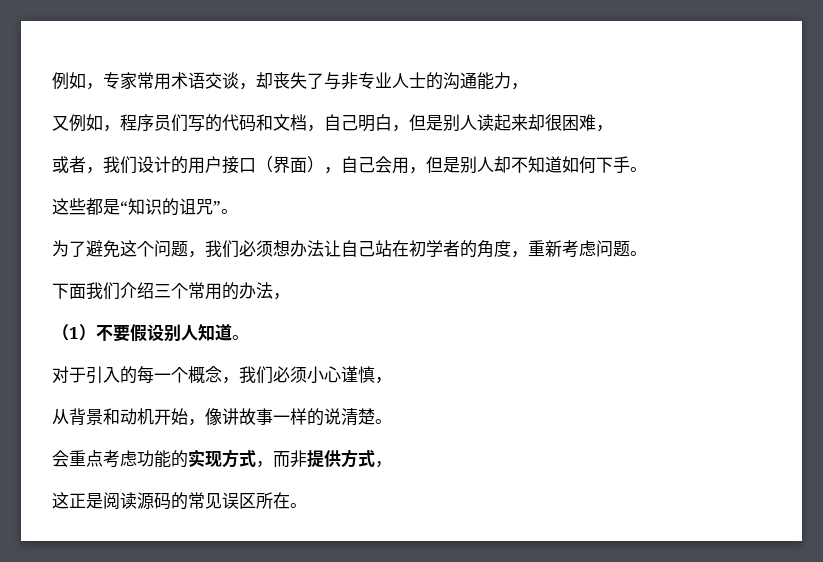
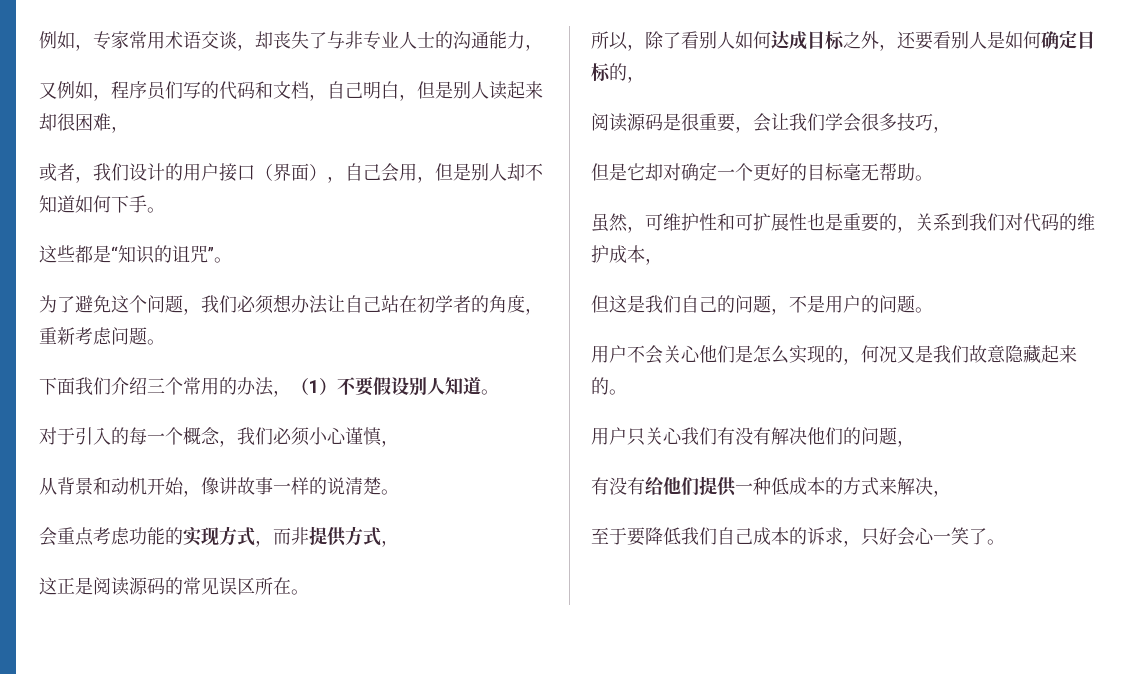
- 下面我们介绍三个常用的办法，
- （1）不要假设别人知道。
+ 下面我们介绍三个常用的办法，（1）不要假设别人知道。
+ 所以，除了看别人如何达成目标之外，还要看别人是如何确定目标的，
+ 阅读源码是很重要，会让我们学会很多技巧，
+ 但是它却对确定一个更好的目标毫无帮助。
+ 虽然，可维护性和可扩展性也是重要的，关系到我们对代码的维护成本，
+ 但这是我们自己的问题，不是用户的问题。
+ 用户不会关心他们是怎么实现的，何况又是我们故意隐藏起来的。
+ 用户只关心我们有没有解决他们的问题，
+ 有没有给他们提供一种低成本的方式来解决，
+ 至于要降低我们自己成本的诉求，只好会心一笑了。

